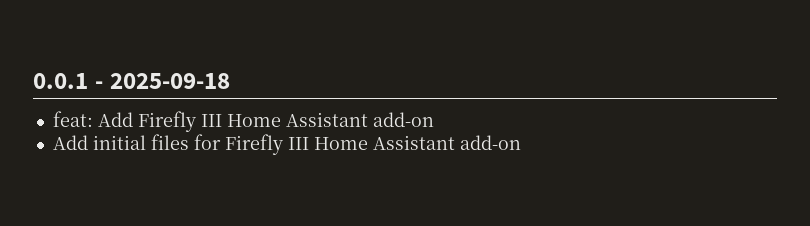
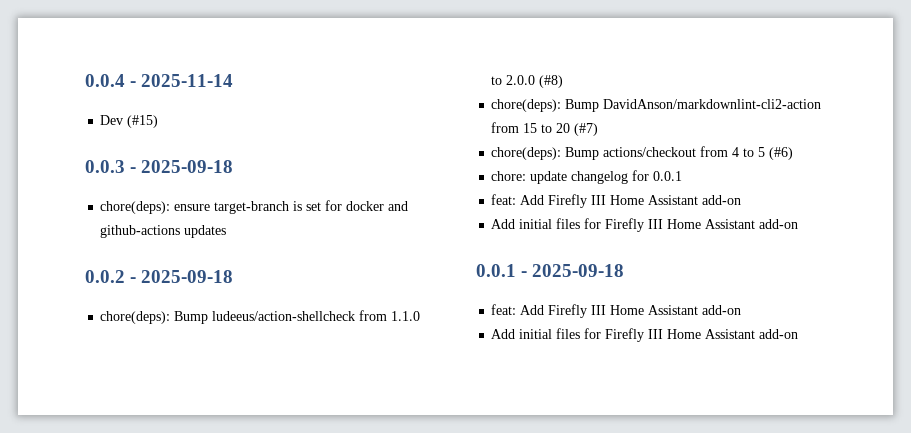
+ 0.0.4 - 2025-11-14
+ Dev (#15)
+ 0.0.3 - 2025-09-18
+ chore(deps): ensure target-branch is set for docker and github-actions updates
+ 0.0.2 - 2025-09-18
+ chore(deps): Bump ludeeus/action-shellcheck from 1.1.0 to 2.0.0 (#8)
+ chore(deps): Bump DavidAnson/markdownlint-cli2-action from 15 to 20 (#7)
+ chore(deps): Bump actions/checkout from 4 to 5 (#6)
+ chore: update changelog for 0.0.1
+ feat: Add Firefly III Home Assistant add-on
+ Add initial files for Firefly III Home Assistant add-on

